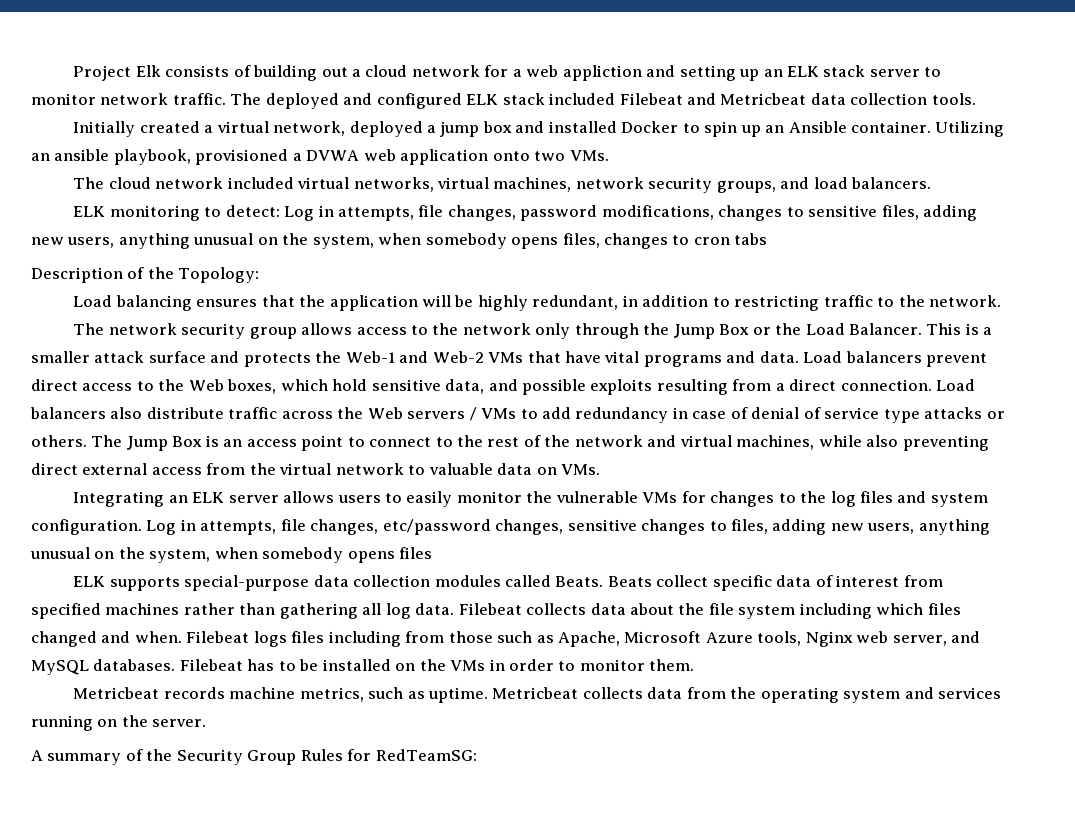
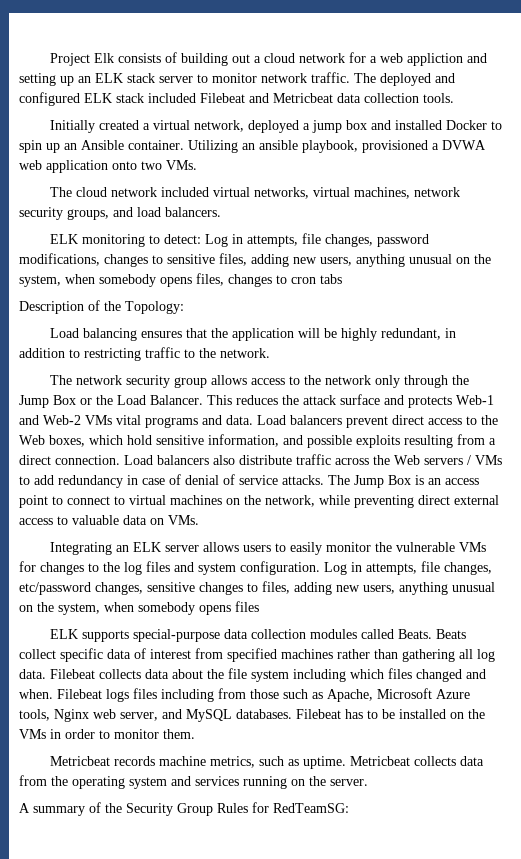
- This is a smaller attack surface and protects the Web-1 and Web-2 VMs that have vital programs and data.
+ This reduces the attack surface and protects Web-1 and Web-2 VMs vital programs and data.
- Load balancers prevent direct access to the Web boxes, which hold sensitive data, and possible exploits resulting from a direct connection.
+ Load balancers prevent direct access to the Web boxes, which hold sensitive information, and possible exploits resulting from a direct connection.
- Load balancers also distribute traffic across the Web servers / VMs to add redundancy in case of denial of service type attacks or others.
+ Load balancers also distribute traffic across the Web servers / VMs to add redundancy in case of denial of service attacks.
- The Jump Box is an access point to connect to the rest of the network and virtual machines, while also preventing direct external access from the virtual network to valuable data on VMs.
+ The Jump Box is an access point to connect to virtual machines on the network, while preventing direct external access to valuable data on VMs.

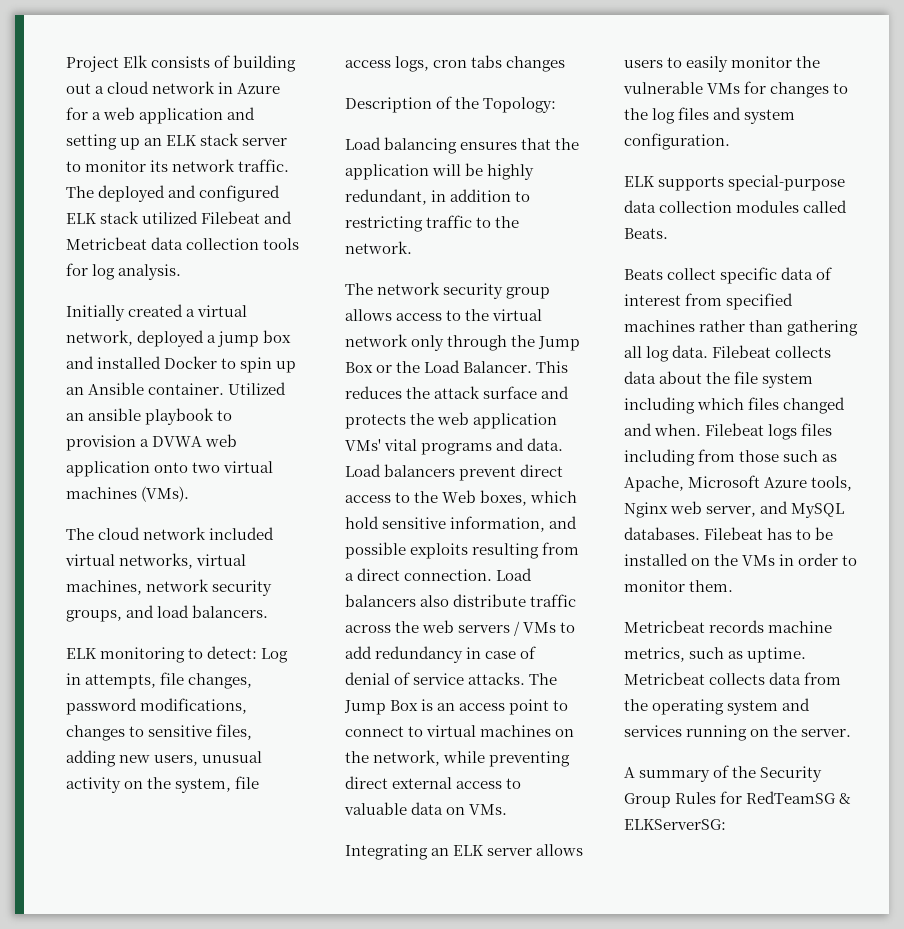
- Project Elk consists of building out a cloud network for a web appliction and setting up an ELK stack server to monitor network traffic.
+ Project Elk consists of building out a cloud network in Azure for a web application and setting up an ELK stack server to monitor its network traffic.
- The deployed and configured ELK stack included Filebeat and Metricbeat data collection tools.
+ The deployed and configured ELK stack utilized Filebeat and Metricbeat data collection tools for log analysis.
- Utilizing an ansible playbook, provisioned a DVWA web application onto two VMs.
+ Utilized an ansible playbook to provision a DVWA web application onto two virtual machines (VMs).
- ELK monitoring to detect: Log in attempts, file changes, password modifications, changes to sensitive files, adding new users, anything unusual on the system, when somebody opens files, changes to cron tabs
+ ELK monitoring to detect: Log in attempts, file changes, password modifications, changes to sensitive files, adding new users, unusual activity on the system, file access logs, cron tabs changes
- The network security group allows access to the network only through the Jump Box or the Load Balancer.
+ The network security group allows access to the virtual network only through the Jump Box or the Load Balancer.
- This reduces the attack surface and protects Web-1 and Web-2 VMs vital programs and data.
+ This reduces the attack surface and protects the web application VMs' vital programs and data.
- Load balancers also distribute traffic across the Web servers / VMs to add redundancy in case of denial of service attacks.
+ Load balancers also distribute traffic across the web servers / VMs to add redundancy in case of denial of service attacks.
- Log in attempts, file changes, etc/password changes, sensitive changes to files, adding new users, anything unusual on the system, when somebody opens files
- ELK supports special-purpose data collection modules called Beats. Beats collect specific data of interest from specified machines rather than gathering all log data.
+ ELK supports special-purpose data collection modules called Beats.
+ Beats collect specific data of interest from specified machines rather than gathering all log data.
- A summary of the Security Group Rules for RedTeamSG:
+ A summary of the Security Group Rules for RedTeamSG & ELKServerSG:

